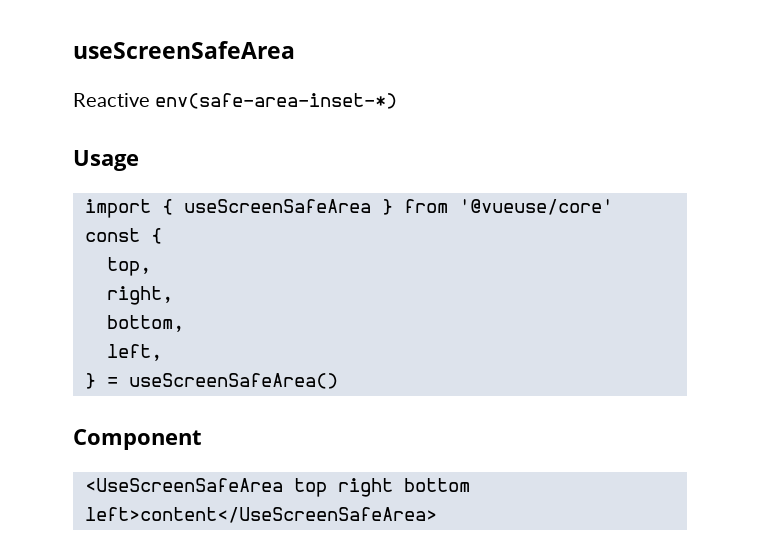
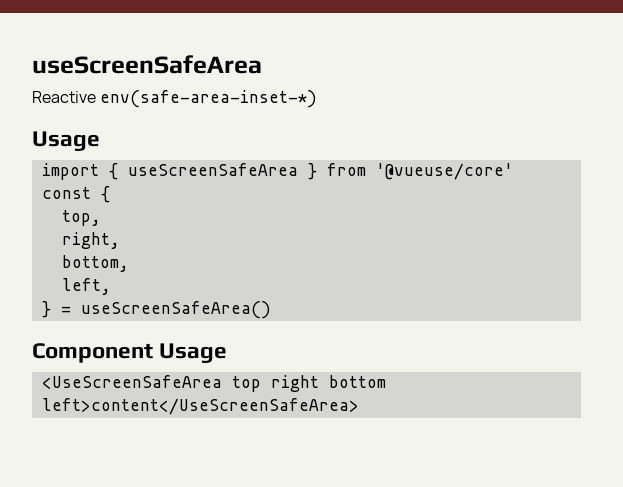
- Component
+ Component Usage

